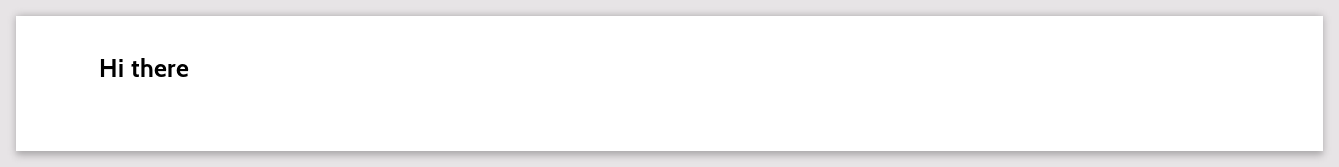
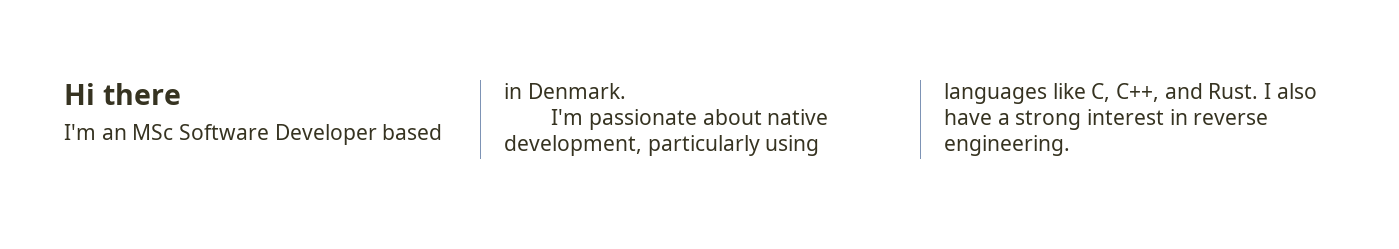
+ I'm an MSc Software Developer based in Denmark.
+ I'm passionate about native development, particularly using languages like C, C++, and Rust. I also have a strong interest in reverse engineering.

